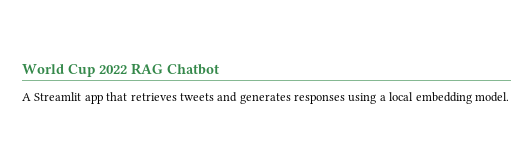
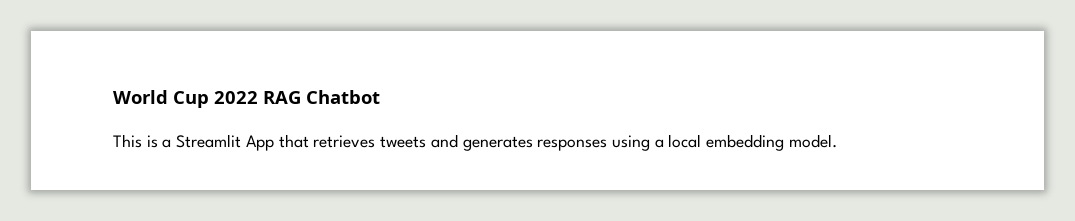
- A Streamlit app that retrieves tweets and generates responses using a local embedding model.
+ This is a Streamlit App that retrieves tweets and generates responses using a local embedding model.

